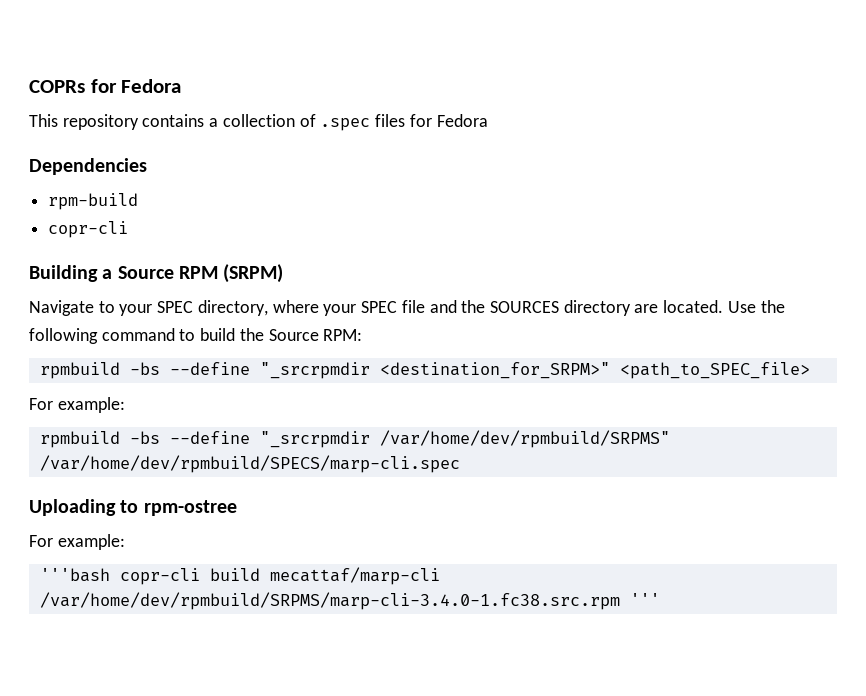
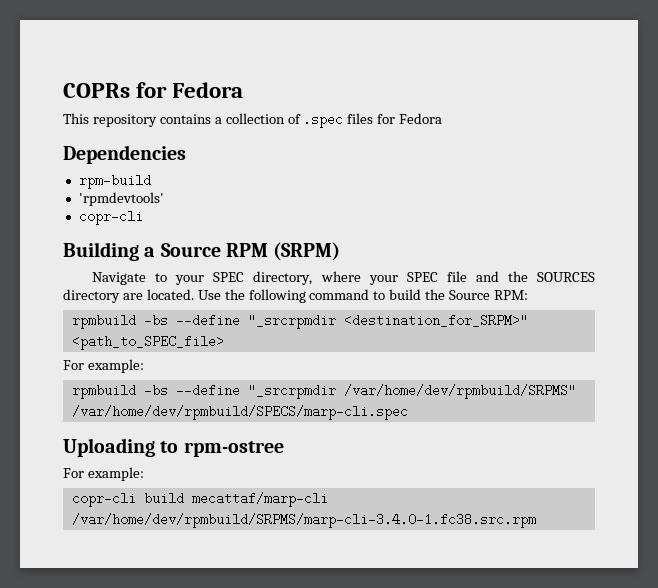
+ 'rpmdevtools'
- '''bash copr-cli build mecattaf/marp-cli /var/home/dev/rpmbuild/SRPMS/marp-cli-3.4.0-1.fc38.src.rpm '''
+ copr-cli build mecattaf/marp-cli /var/home/dev/rpmbuild/SRPMS/marp-cli-3.4.0-1.fc38.src.rpm

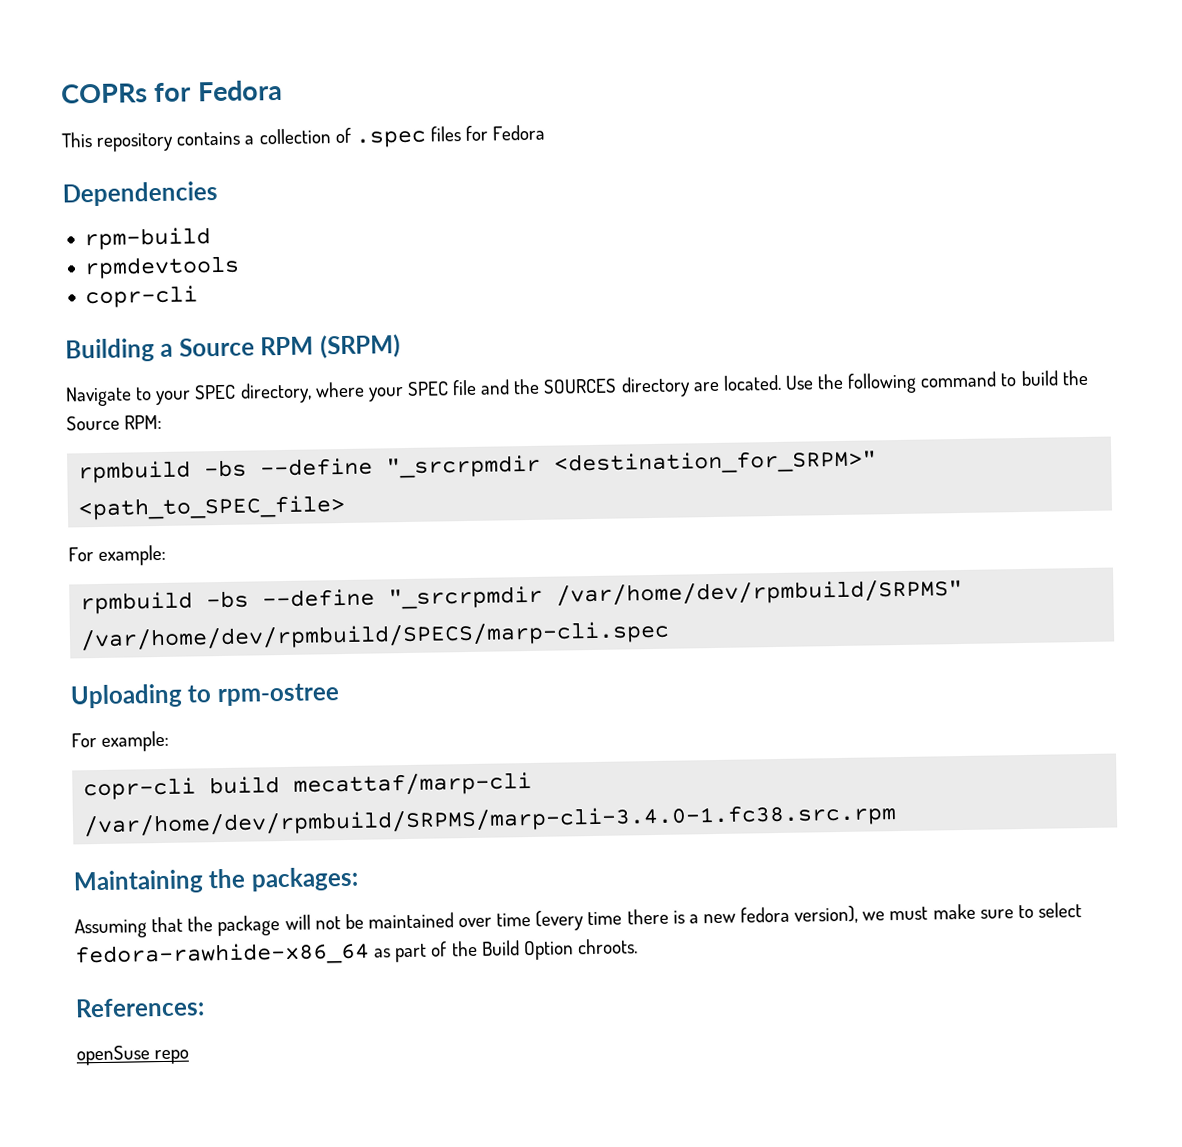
- 'rpmdevtools'
+ rpmdevtools
+ Maintaining the packages:
+ Assuming that the package will not be maintained over time (every time there is a new fedora version), we must make sure to select fedora-rawhide-x86_64 as part of the Build Option chroots.
+ References:
+ openSuse repo

